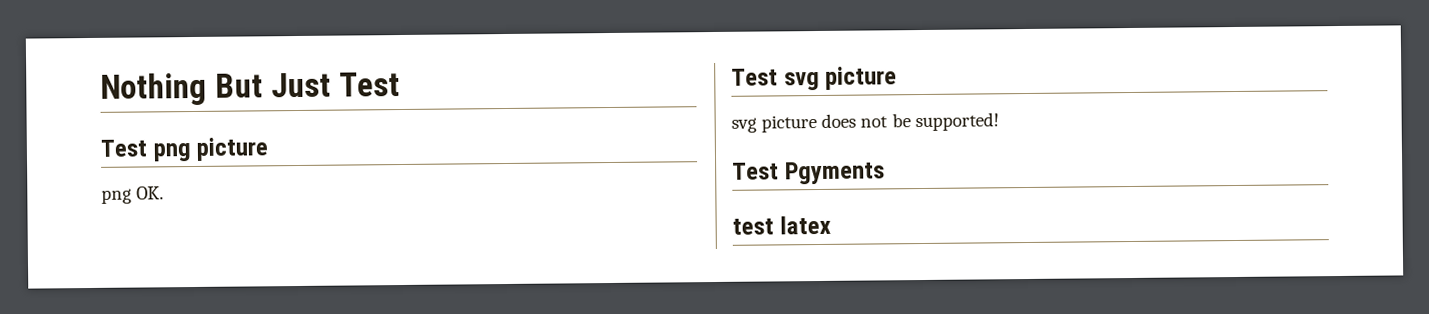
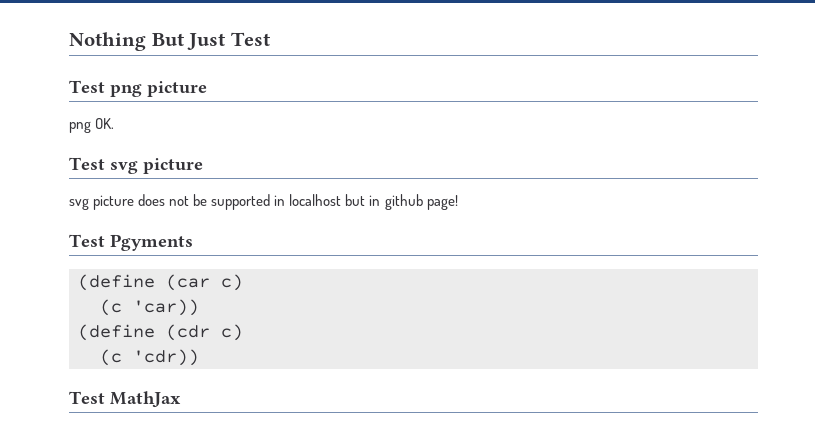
- svg picture does not be supported!
+ svg picture does not be supported in localhost but in github page!
  Test Pgyments
- test latex
+ (define (car c)
+ (c 'car))
+ (define (cdr c)
+ (c 'cdr))
+ Test MathJax

